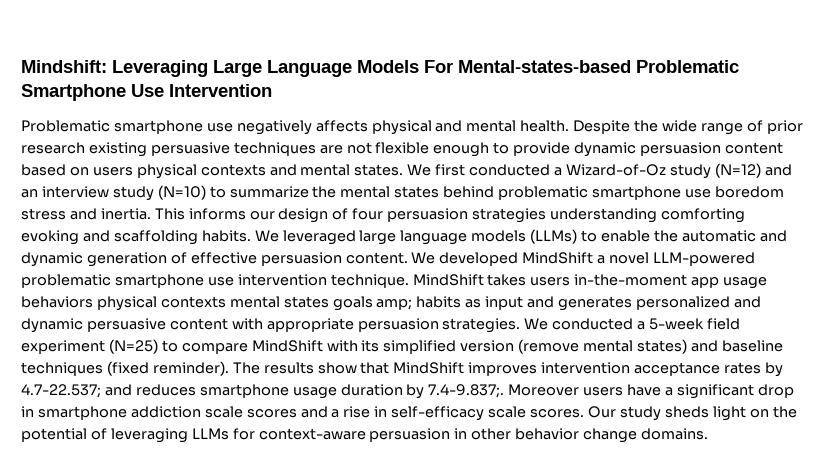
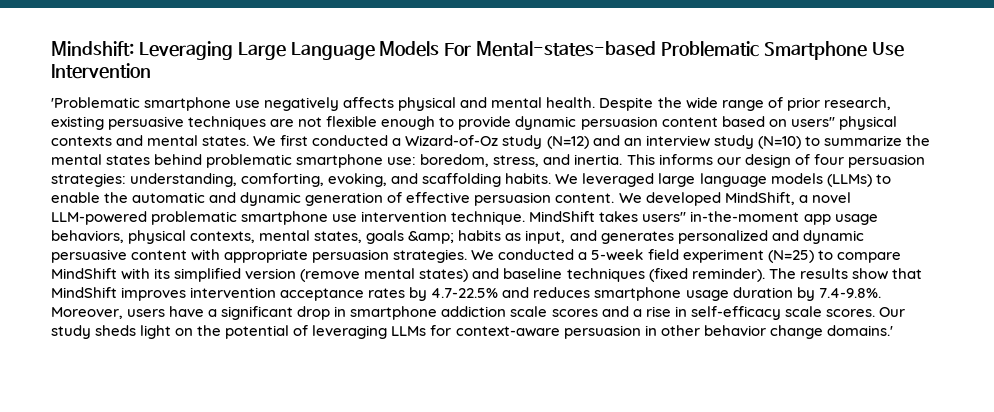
- Problematic smartphone use negatively affects physical and mental health.
+ 'Problematic smartphone use negatively affects physical and mental health.
- Despite the wide range of prior research existing persuasive techniques are not flexible enough to provide dynamic persuasion content based on users physical contexts and mental states.
+ Despite the wide range of prior research, existing persuasive techniques are not flexible enough to provide dynamic persuasion content based on users'' physical contexts and mental states.
- We first conducted a Wizard-of-Oz study (N=12) and an interview study (N=10) to summarize the mental states behind problematic smartphone use boredom stress and inertia.
+ We first conducted a Wizard-of-Oz study (N=12) and an interview study (N=10) to summarize the mental states behind problematic smartphone use: boredom, stress, and inertia.
- This informs our design of four persuasion strategies understanding comforting evoking and scaffolding habits.
+ This informs our design of four persuasion strategies: understanding, comforting, evoking, and scaffolding habits.
- We developed MindShift a novel LLM-powered problematic smartphone use intervention technique.
+ We developed MindShift, a novel LLM-powered problematic smartphone use intervention technique.
- MindShift takes users in-the-moment app usage behaviors physical contexts mental states goals amp; habits as input and generates personalized and dynamic persuasive content with appropriate persuasion strategies.
+ MindShift takes users'' in-the-moment app usage behaviors, physical contexts, mental states, goals &amp; habits as input, and generates personalized and dynamic persuasive content with appropriate persuasion strategies.
- The results show that MindShift improves intervention acceptance rates by 4.7-22.537; and reduces smartphone usage duration by 7.4-9.837;. Moreover users have a significant drop in smartphone addiction scale scores and a rise in self-efficacy scale scores.
+ The results show that MindShift improves intervention acceptance rates by 4.7-22.5% and reduces smartphone usage duration by 7.4-9.8%. Moreover, users have a significant drop in smartphone addiction scale scores and a rise in self-efficacy scale scores.
- Our study sheds light on the potential of leveraging LLMs for context-aware persuasion in other behavior change domains.
+ Our study sheds light on the potential of leveraging LLMs for context-aware persuasion in other behavior change domains.'

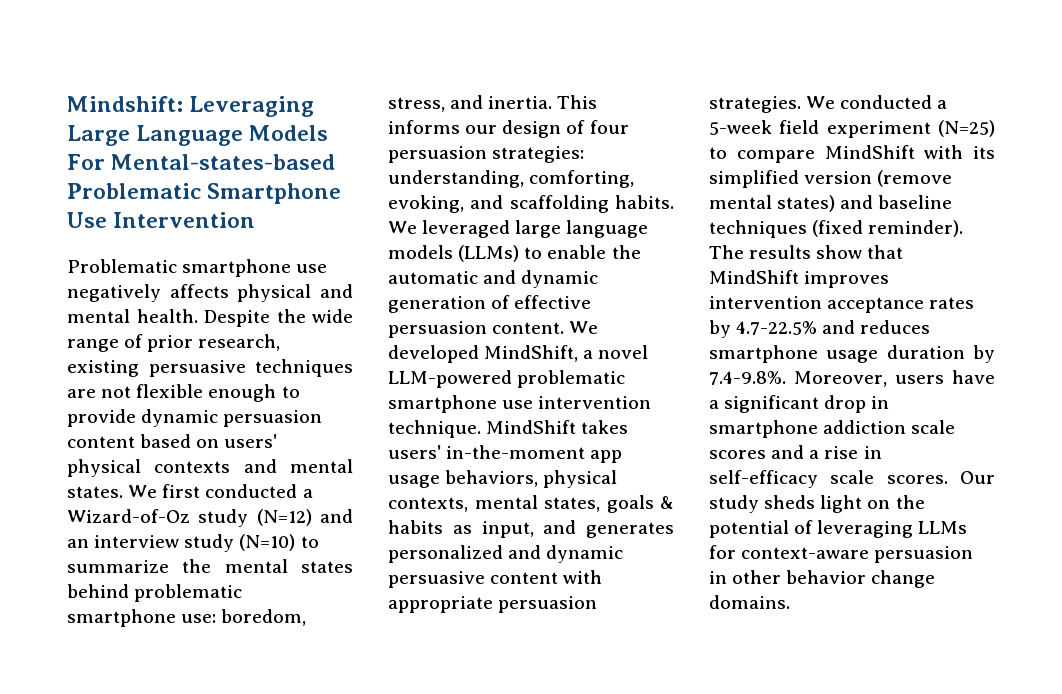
- 'Problematic smartphone use negatively affects physical and mental health.
+ Problematic smartphone use negatively affects physical and mental health.
- Despite the wide range of prior research, existing persuasive techniques are not flexible enough to provide dynamic persuasion content based on users'' physical contexts and mental states.
+ Despite the wide range of prior research, existing persuasive techniques are not flexible enough to provide dynamic persuasion content based on users' physical contexts and mental states.
- MindShift takes users'' in-the-moment app usage behaviors, physical contexts, mental states, goals &amp; habits as input, and generates personalized and dynamic persuasive content with appropriate persuasion strategies.
+ MindShift takes users' in-the-moment app usage behaviors, physical contexts, mental states, goals & habits as input, and generates personalized and dynamic persuasive content with appropriate persuasion strategies.
- Our study sheds light on the potential of leveraging LLMs for context-aware persuasion in other behavior change domains.'
+ Our study sheds light on the potential of leveraging LLMs for context-aware persuasion in other behavior change domains.

